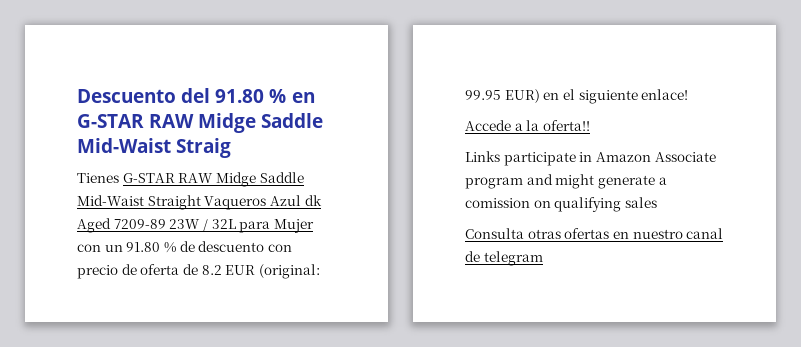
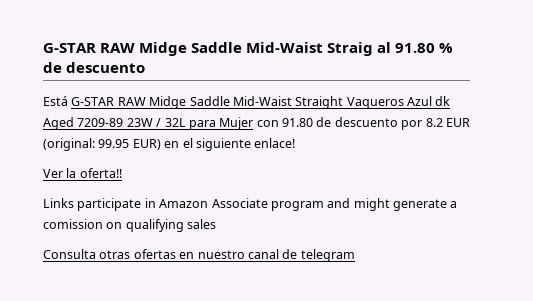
- Descuento del 91.80 % en G-STAR RAW Midge Saddle Mid-Waist Straig
- Tienes G-STAR RAW Midge Saddle Mid-Waist Straight Vaqueros Azul dk Aged 7209-89 23W / 32L para Mujer con un 91.80 % de descuento con precio de oferta de 8.2 EUR (original: 99.95 EUR) en el siguiente enlace!
+ G-STAR RAW Midge Saddle Mid-Waist Straig al 91.80 % de descuento
+ Está G-STAR RAW Midge Saddle Mid-Waist Straight Vaqueros Azul dk Aged 7209-89 23W / 32L para Mujer con 91.80 de descuento por 8.2 EUR (original: 99.95 EUR) en el siguiente enlace!
- Accede a la oferta!!
+ Ver la oferta!!

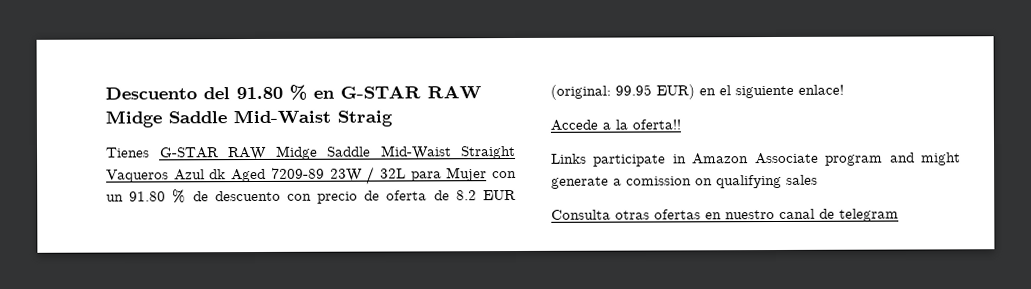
- G-STAR RAW Midge Saddle Mid-Waist Straig al 91.80 % de descuento
- Está G-STAR RAW Midge Saddle Mid-Waist Straight Vaqueros Azul dk Aged 7209-89 23W / 32L para Mujer con 91.80 de descuento por 8.2 EUR (original: 99.95 EUR) en el siguiente enlace!
+ Descuento del 91.80 % en G-STAR RAW Midge Saddle Mid-Waist Straig
+ Tienes G-STAR RAW Midge Saddle Mid-Waist Straight Vaqueros Azul dk Aged 7209-89 23W / 32L para Mujer con un 91.80 % de descuento con precio de oferta de 8.2 EUR (original: 99.95 EUR) en el siguiente enlace!
- Ver la oferta!!
+ Accede a la oferta!!

